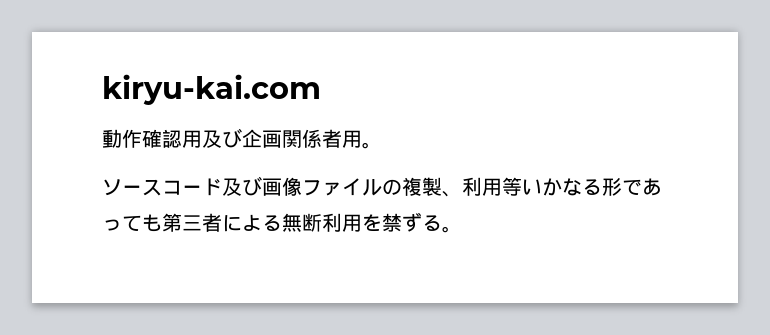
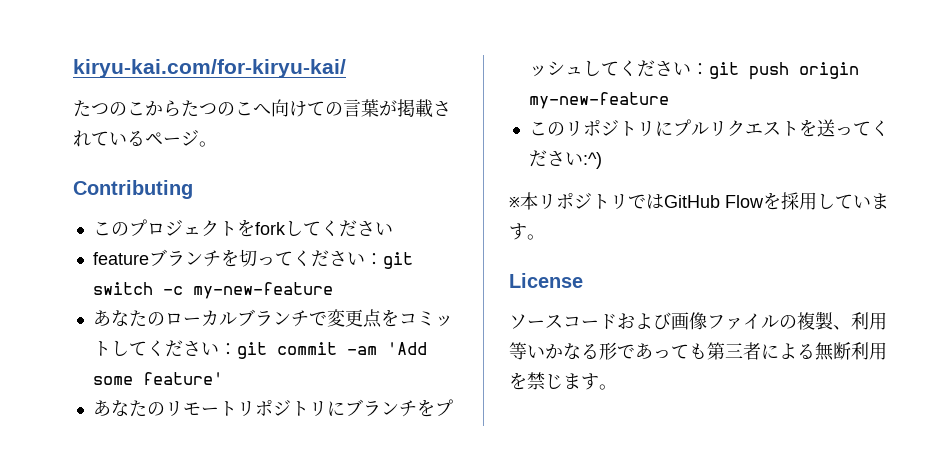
- kiryu-kai.com
- 動作確認用及び企画関係者用。
+ kiryu-kai.com/for-kiryu-kai/
+ たつのこからたつのこへ向けての言葉が掲載されているページ。
+ Contributing
+ このプロジェクトをforkしてください
+ featureブランチを切ってください：git switch -c my-new-feature
+ あなたのローカルブランチで変更点をコミットしてください：git commit -am 'Add some feature'
+ あなたのリモートリポジトリにブランチをプッシュしてください：git push origin my-new-feature
+ このリポジトリにプルリクエストを送ってください:^)
+ ※本リポジトリではGitHub Flowを採用しています。
+ License
- ソースコード及び画像ファイルの複製、利用等いかなる形であっても第三者による無断利用を禁ずる。
+ ソースコードおよび画像ファイルの複製、利用等いかなる形であっても第三者による無断利用を禁じます。

